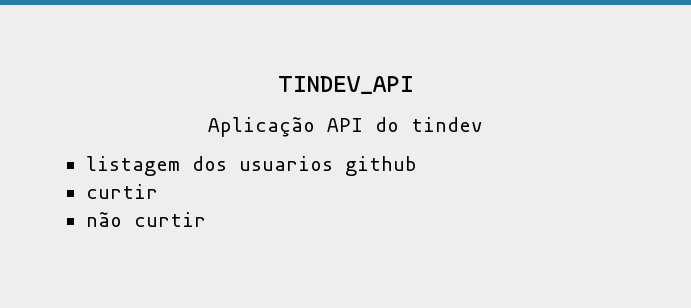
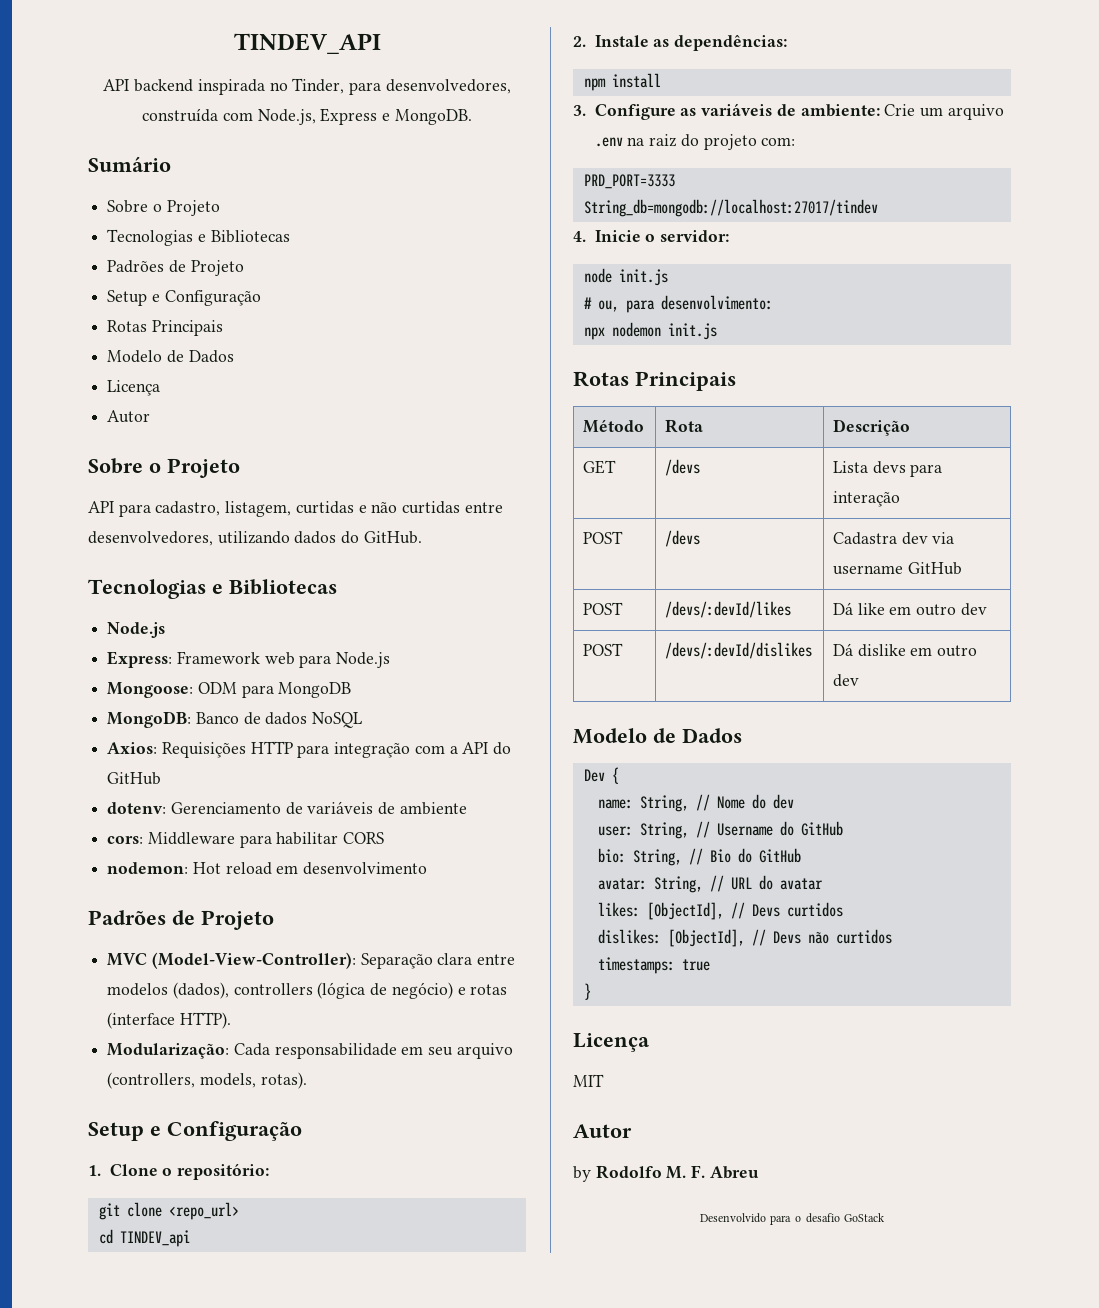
- Aplicação API do tindev
- listagem dos usuarios github
- curtir
- não curtir
+ API backend inspirada no Tinder, para desenvolvedores, construída com Node.js, Express e MongoDB.
+ Sumário
+ Sobre o Projeto
+ Tecnologias e Bibliotecas
+ Padrões de Projeto
+ Setup e Configuração
+ Rotas Principais
+ Modelo de Dados
+ Licença
+ Autor
+ Sobre o Projeto
+ API para cadastro, listagem, curtidas e não curtidas entre desenvolvedores, utilizando dados do GitHub.
+ Tecnologias e Bibliotecas
+ Node.js
+ Express: Framework web para Node.js
+ Mongoose: ODM para MongoDB
+ MongoDB: Banco de dados NoSQL
+ Axios: Requisições HTTP para integração com a API do GitHub
+ dotenv: Gerenciamento de variáveis de ambiente
+ cors: Middleware para habilitar CORS
+ nodemon: Hot reload em desenvolvimento
+ Padrões de Projeto
+ MVC (Model-View-Controller): Separação clara entre modelos (dados), controllers (lógica de negócio) e rotas (interface HTTP).
+ Modularização: Cada responsabilidade em seu arquivo (controllers, models, rotas).
+ Setup e Configuração
+ 1. Clone o repositório:
+ git clone <repo_url>
+ cd TINDEV_api
+ 2. Instale as dependências:
+ npm install
+ 3. Configure as variáveis de ambiente: Crie um arquivo .env na raiz do projeto com:
+ PRD_PORT=3333
+ String_db=mongodb://localhost:27017/tindev
+ 4. Inicie o servidor:
+ node init.js
+ # ou, para desenvolvimento:
+ npx nodemon init.js
+ Rotas Principais
+ Método | Rota | Descrição
+ GET | /devs | Lista devs para interação
+ POST | /devs | Cadastra dev via username GitHub
+ POST | /devs/:devId/likes | Dá like em outro dev
+ POST | /devs/:devId/dislikes | Dá dislike em outro dev
+ Modelo de Dados
+ Dev {
+ name: String, // Nome do dev
+ user: String, // Username do GitHub
+ bio: String, // Bio do GitHub
+ avatar: String, // URL do avatar
+ likes: [ObjectId], // Devs curtidos
+ dislikes: [ObjectId], // Devs não curtidos
+ timestamps: true
+ }
+ Licença
+ MIT
+ Autor
+ by Rodolfo M. F. Abreu
+ Desenvolvido para o desafio GoStack

